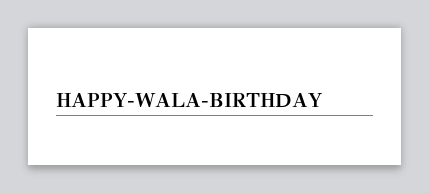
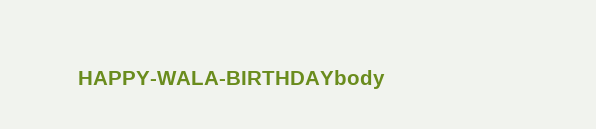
- HAPPY-WALA-BIRTHDAY
+ HAPPY-WALA-BIRTHDAYbody

